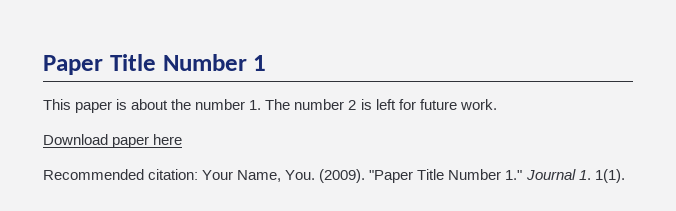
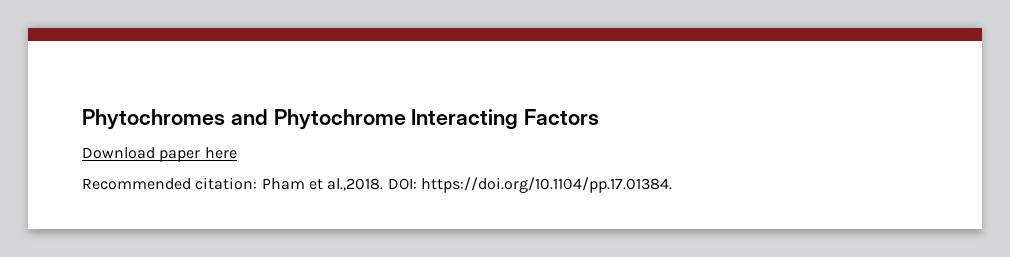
- Paper Title Number 1
- This paper is about the number 1. The number 2 is left for future work.
+ Phytochromes and Phytochrome Interacting Factors
- Recommended citation: Your Name, You. (2009). "Paper Title Number 1." Journal 1. 1(1).
+ Recommended citation: Pham et al.,2018. DOI: https://doi.org/10.1104/pp.17.01384.

